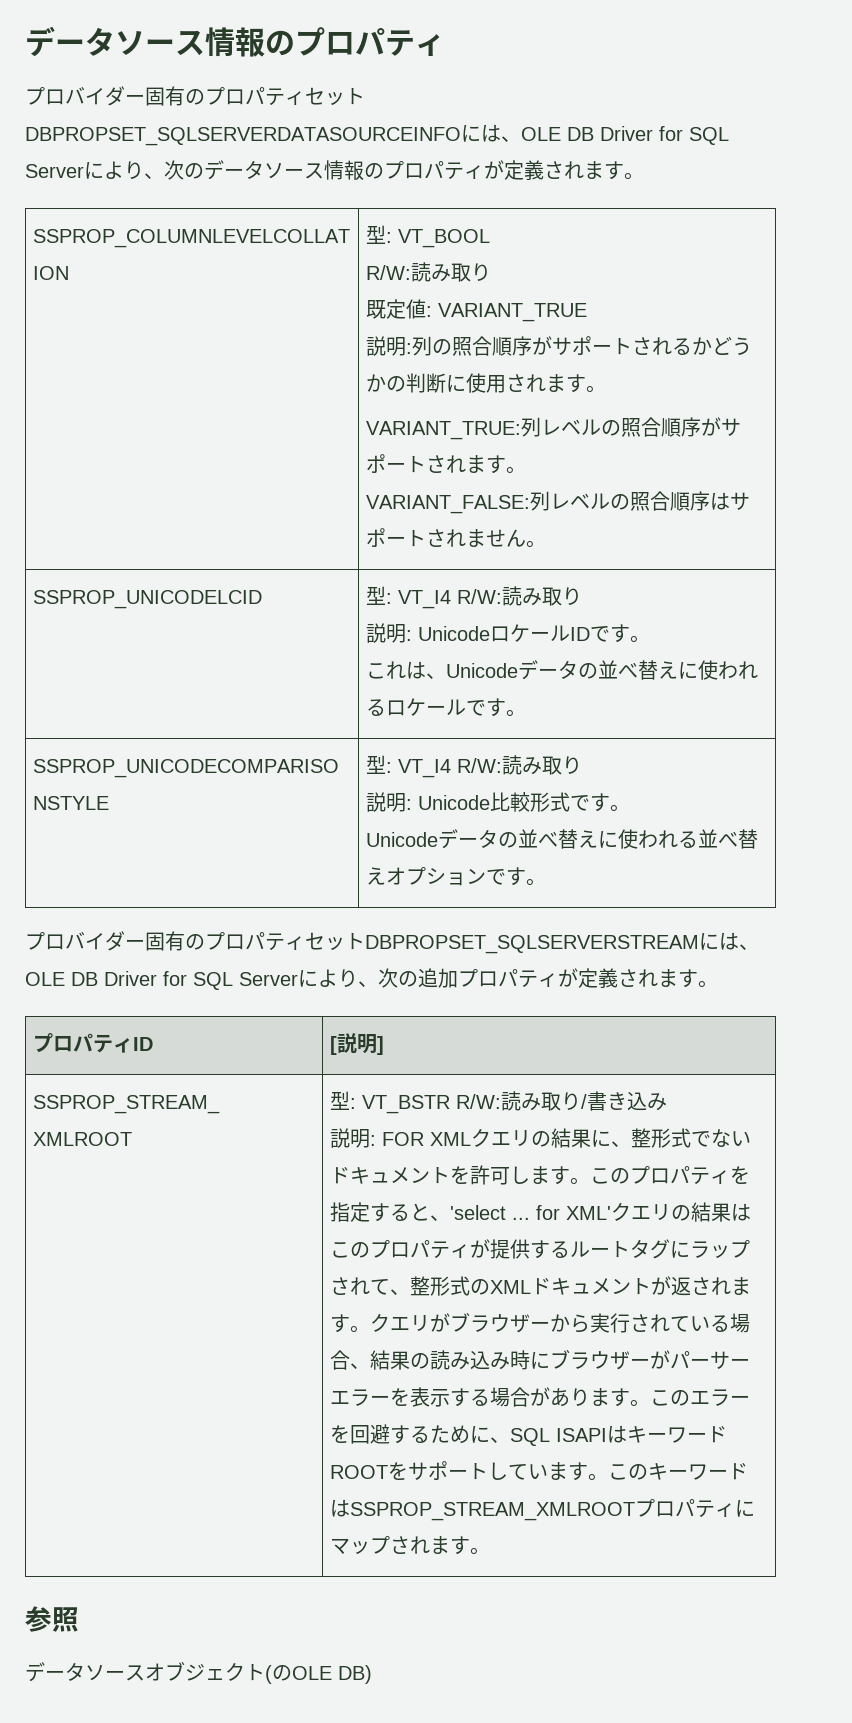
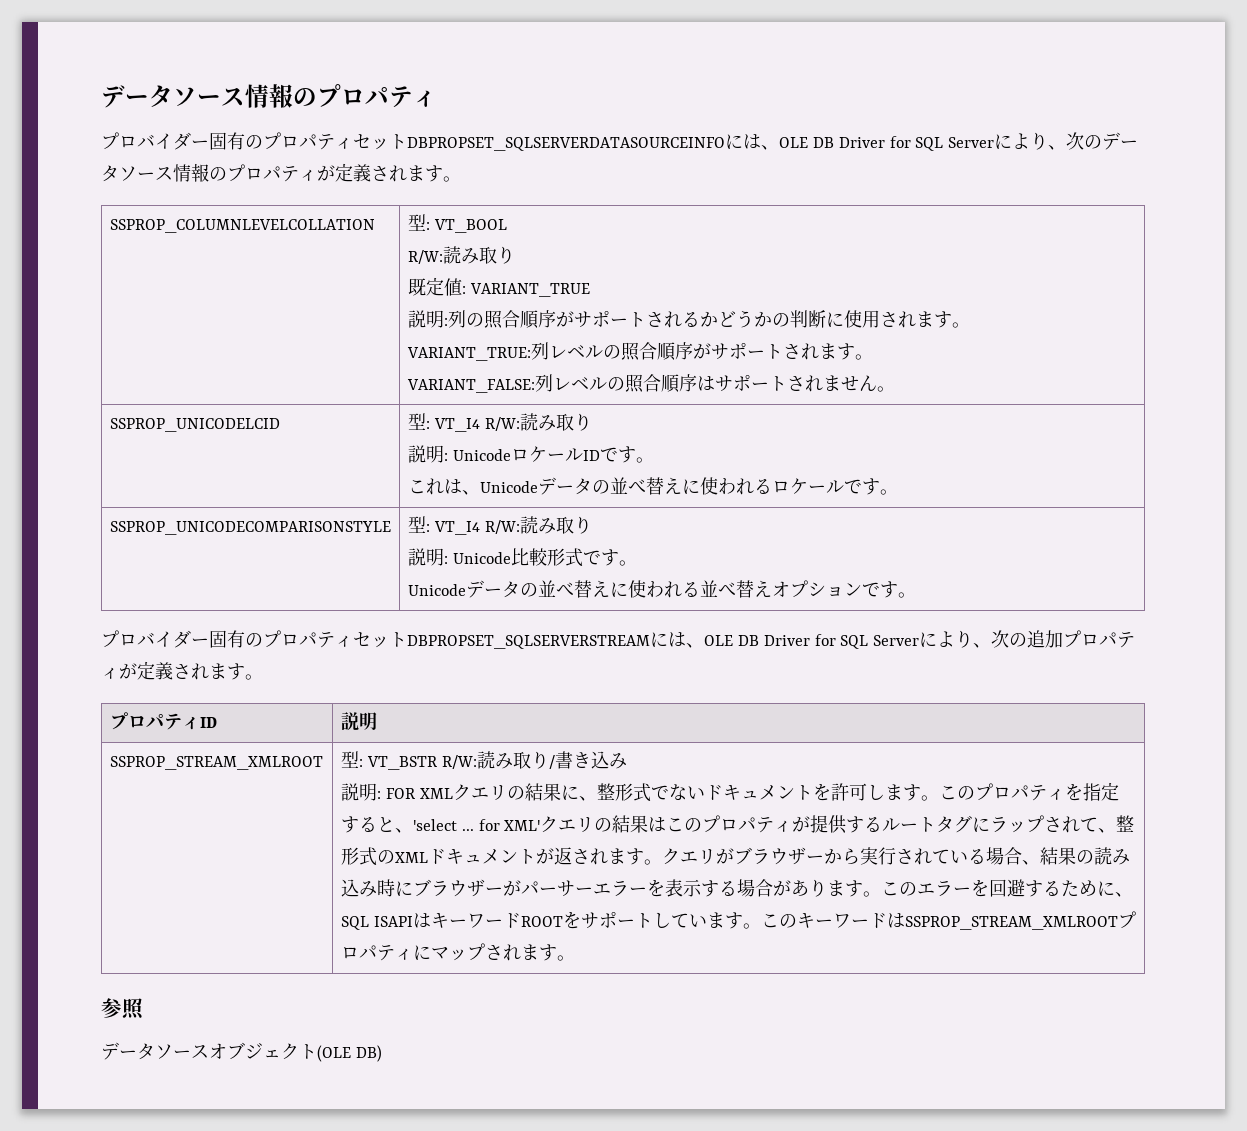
- プロパティID | [説明]
+ プロパティID | 説明
- データソースオブジェクト(のOLE DB)
+ データソースオブジェクト(OLE DB)

